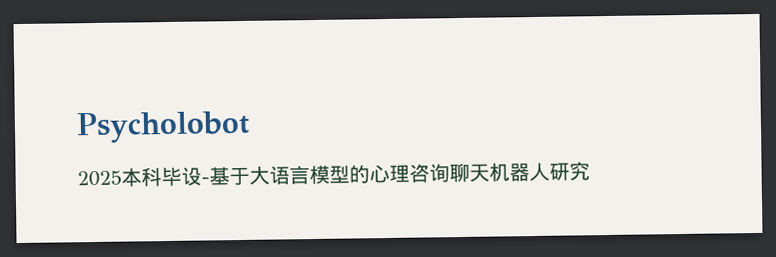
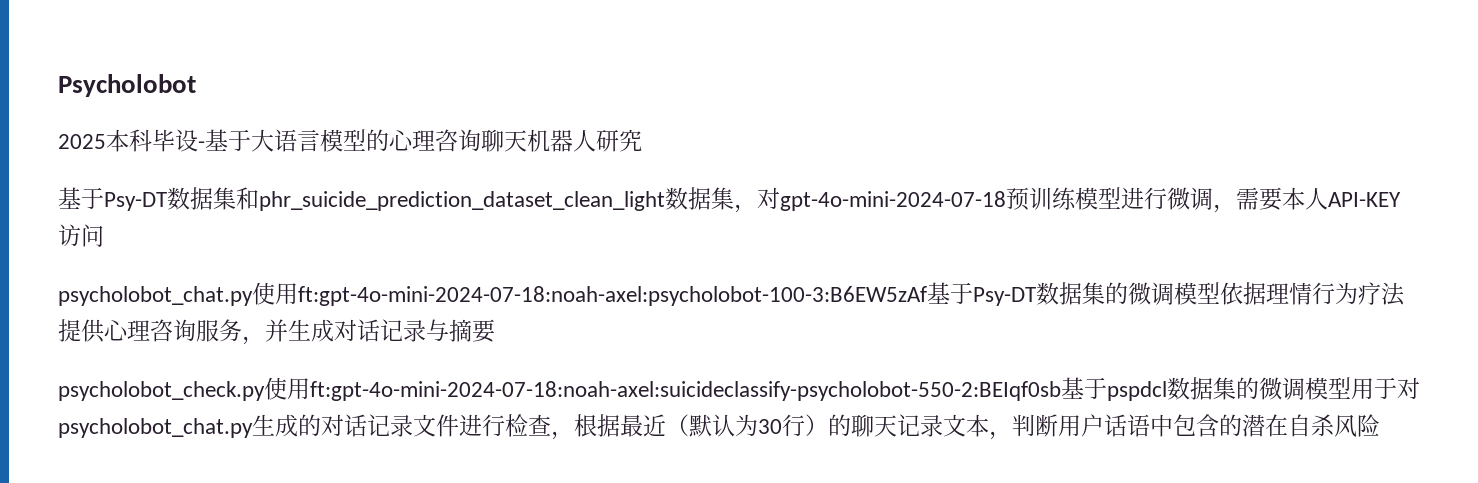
+ 基于Psy-DT数据集和phr_suicide_prediction_dataset_clean_light数据集，对gpt-4o-mini-2024-07-18预训练模型进行微调，需要本人API-KEY访问
+ psycholobot_chat.py使用ft:gpt-4o-mini-2024-07-18:noah-axel:psycholobot-100-3:B6EW5zAf基于Psy-DT数据集的微调模型依据理情行为疗法提供心理咨询服务，并生成对话记录与摘要
+ psycholobot_check.py使用ft:gpt-4o-mini-2024-07-18:noah-axel:suicideclassify-psycholobot-550-2:BEIqf0sb基于pspdcl数据集的微调模型用于对psycholobot_chat.py生成的对话记录文件进行检查，根据最近（默认为30行）的聊天记录文本，判断用户话语中包含的潜在自杀风险

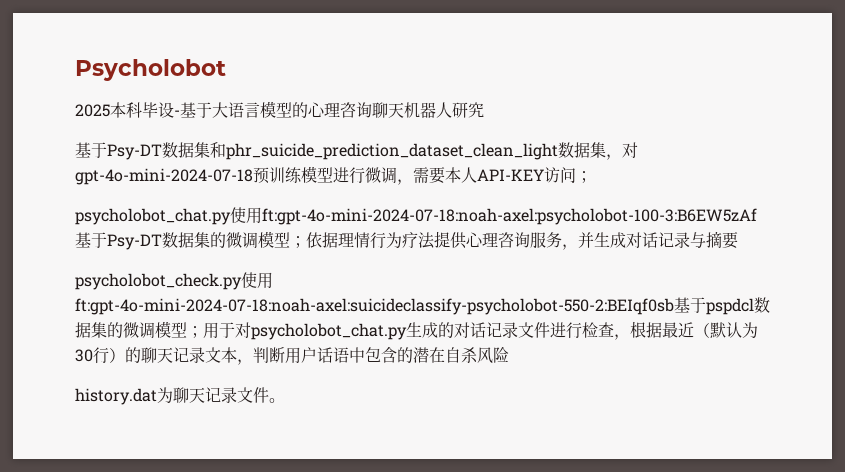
- 基于Psy-DT数据集和phr_suicide_prediction_dataset_clean_light数据集，对gpt-4o-mini-2024-07-18预训练模型进行微调，需要本人API-KEY访问
+ 基于Psy-DT数据集和phr_suicide_prediction_dataset_clean_light数据集，对gpt-4o-mini-2024-07-18预训练模型进行微调，需要本人API-KEY访问；
- psycholobot_chat.py使用ft:gpt-4o-mini-2024-07-18:noah-axel:psycholobot-100-3:B6EW5zAf基于Psy-DT数据集的微调模型依据理情行为疗法提供心理咨询服务，并生成对话记录与摘要
+ psycholobot_chat.py使用ft:gpt-4o-mini-2024-07-18:noah-axel:psycholobot-100-3:B6EW5zAf基于Psy-DT数据集的微调模型；依据理情行为疗法提供心理咨询服务，并生成对话记录与摘要
- psycholobot_check.py使用ft:gpt-4o-mini-2024-07-18:noah-axel:suicideclassify-psycholobot-550-2:BEIqf0sb基于pspdcl数据集的微调模型用于对psycholobot_chat.py生成的对话记录文件进行检查，根据最近（默认为30行）的聊天记录文本，判断用户话语中包含的潜在自杀风险
+ psycholobot_check.py使用ft:gpt-4o-mini-2024-07-18:noah-axel:suicideclassify-psycholobot-550-2:BEIqf0sb基于pspdcl数据集的微调模型；用于对psycholobot_chat.py生成的对话记录文件进行检查，根据最近（默认为30行）的聊天记录文本，判断用户话语中包含的潜在自杀风险
+ history.dat为聊天记录文件。

